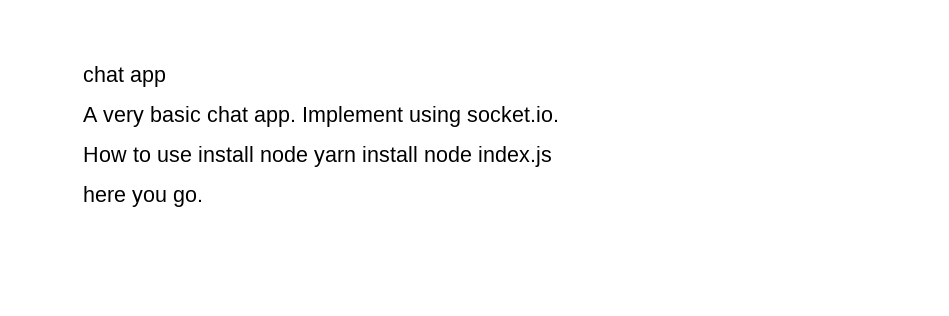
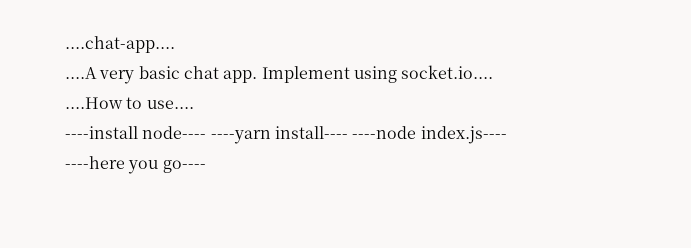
- chat app
- A very basic chat app.
+ ....chat-app....
+ ....A very basic chat app.
- Implement using socket.io.
- How to use install node yarn install node index.js
- here you go.
+ Implement using socket.io....
+ ....How to use....
+ ----install node---- ----yarn install---- ----node index.js----
+ ----here you go----

